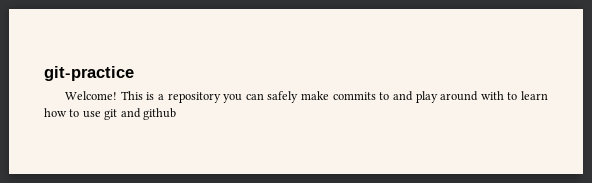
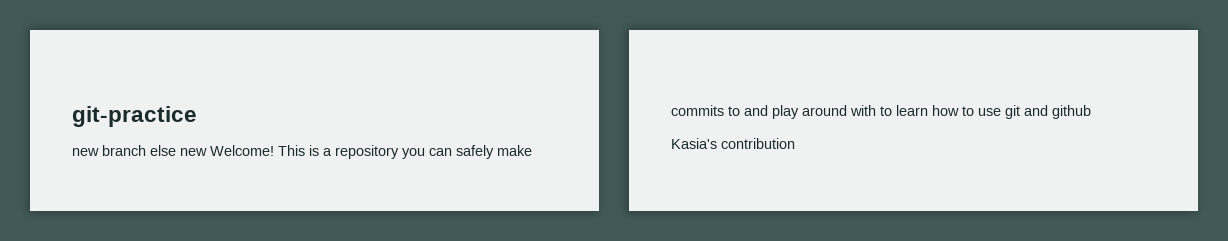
- Welcome!
+ new branch else new Welcome!
+ Kasia's contribution

